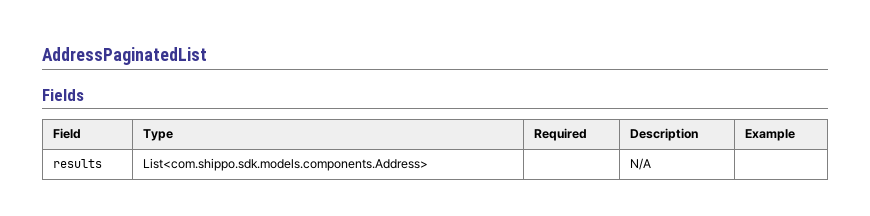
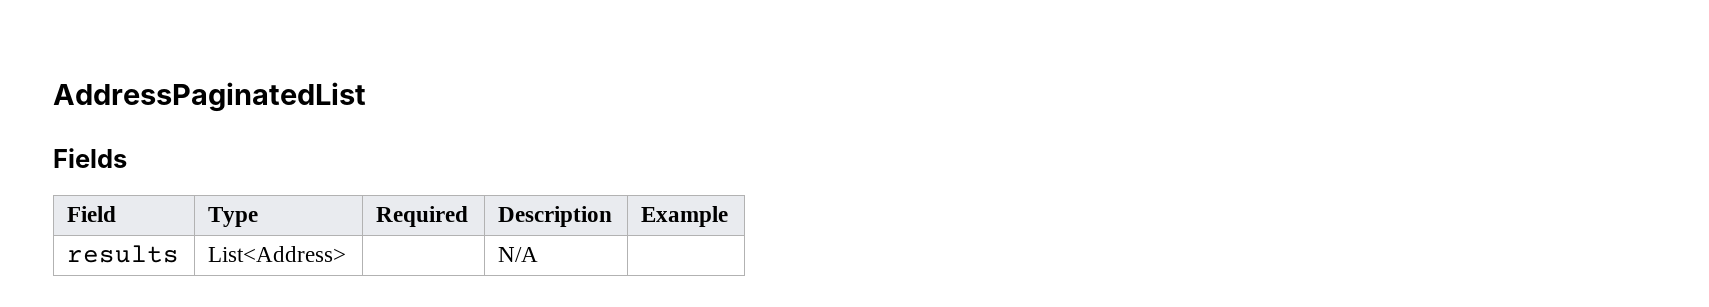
- results | List<com.shippo.sdk.models.components.Address> | | N/A |
+ results | List<Address> | | N/A |

